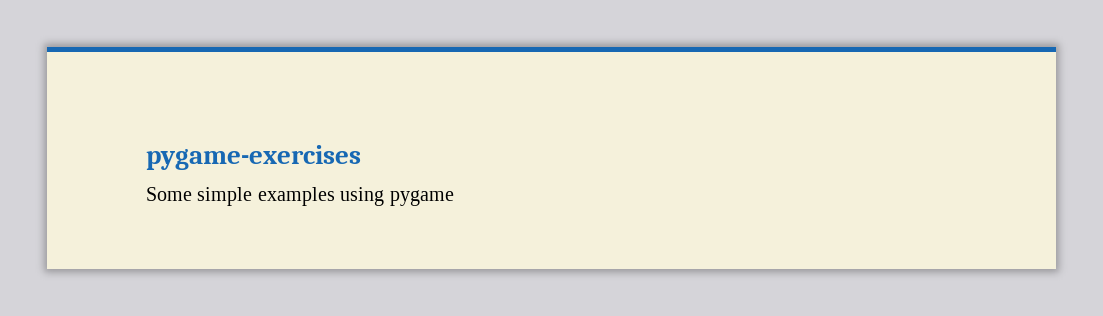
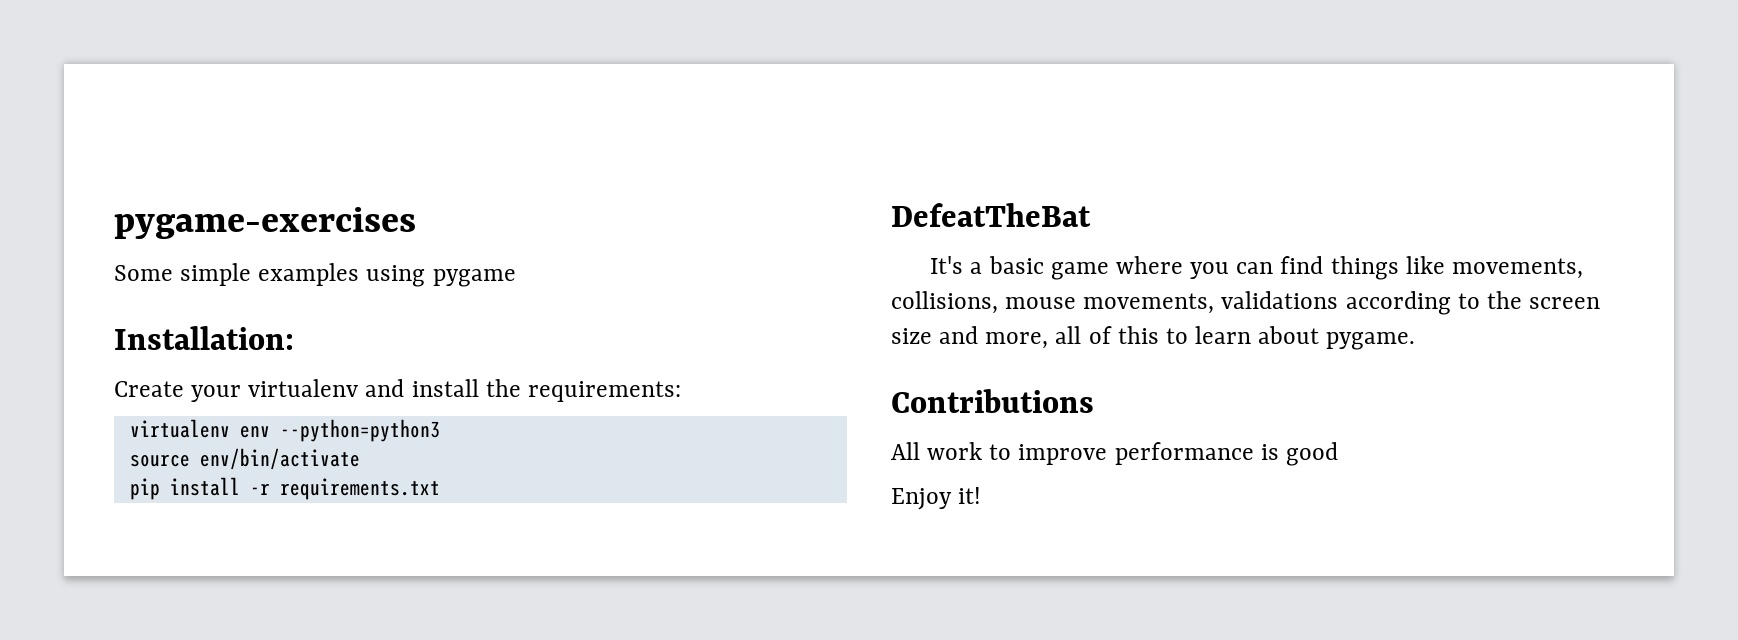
+ Installation:
+ Create your virtualenv and install the requirements:
+ virtualenv env --python=python3
+ source env/bin/activate
+ pip install -r requirements.txt
+ DefeatTheBat
+ It's a basic game where you can find things like movements, collisions, mouse movements, validations according to the screen size and more, all of this to learn about pygame.
+ Contributions
+ All work to improve performance is good
+ Enjoy it!

